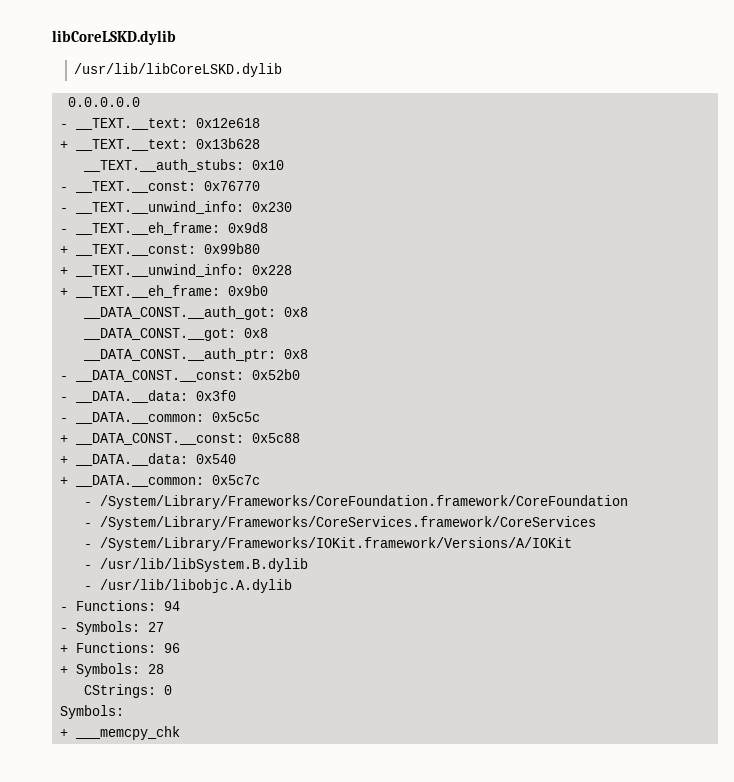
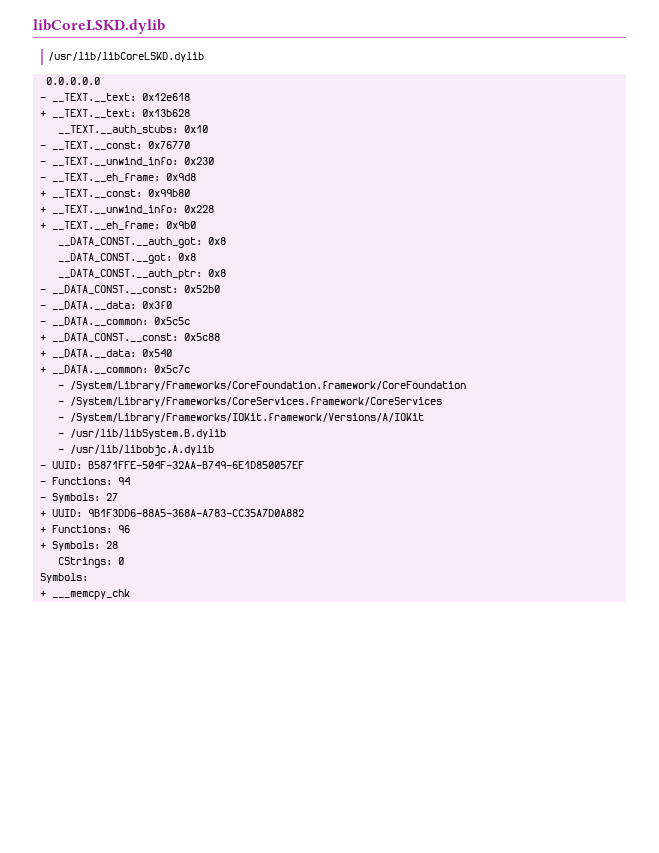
+ - UUID: B5871FFE-504F-32AA-B749-6E1D850057EF
+ + UUID: 9B1F3DD6-88A5-368A-A783-CC35A7D0A882

